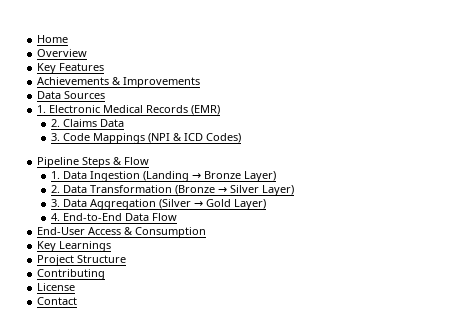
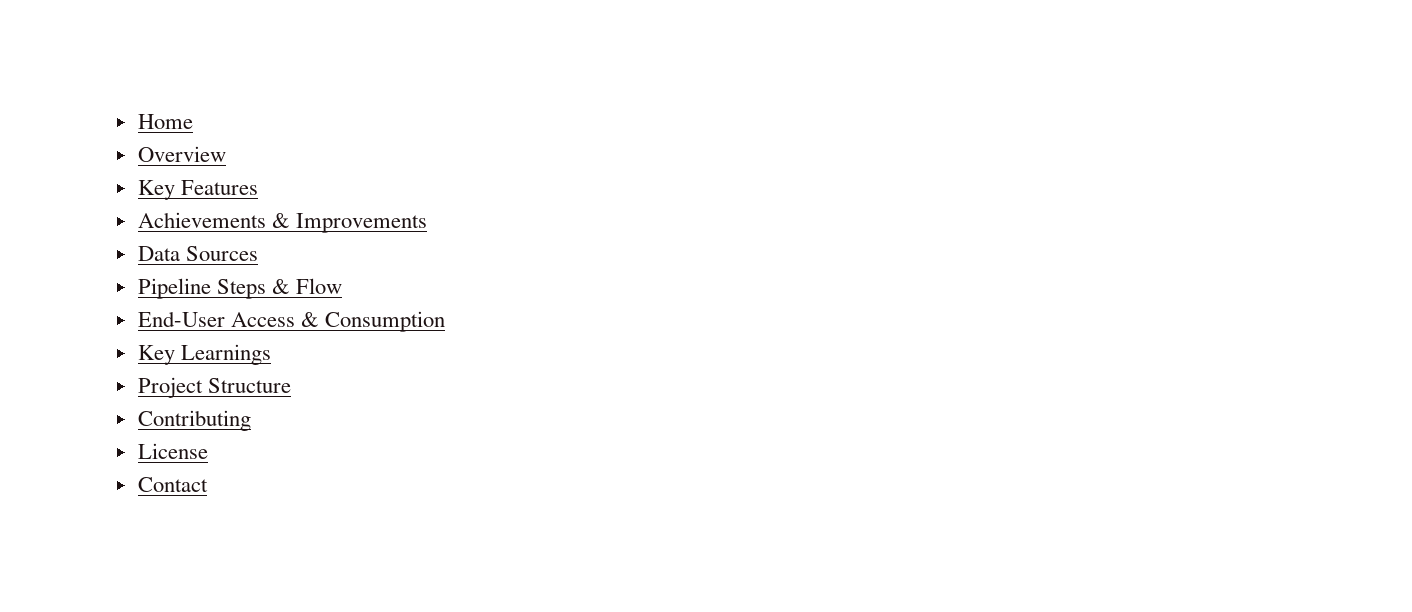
- 1. Electronic Medical Records (EMR)
- 2. Claims Data
- 3. Code Mappings (NPI & ICD Codes)
  Pipeline Steps & Flow
- 1. Data Ingestion (Landing → Bronze Layer)
- 2. Data Transformation (Bronze → Silver Layer)
- 3. Data Aggregation (Silver → Gold Layer)
- 4. End-to-End Data Flow

